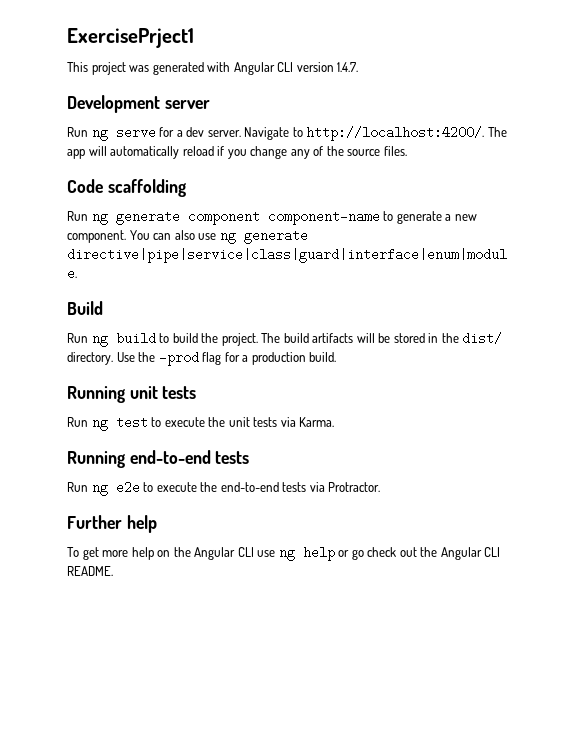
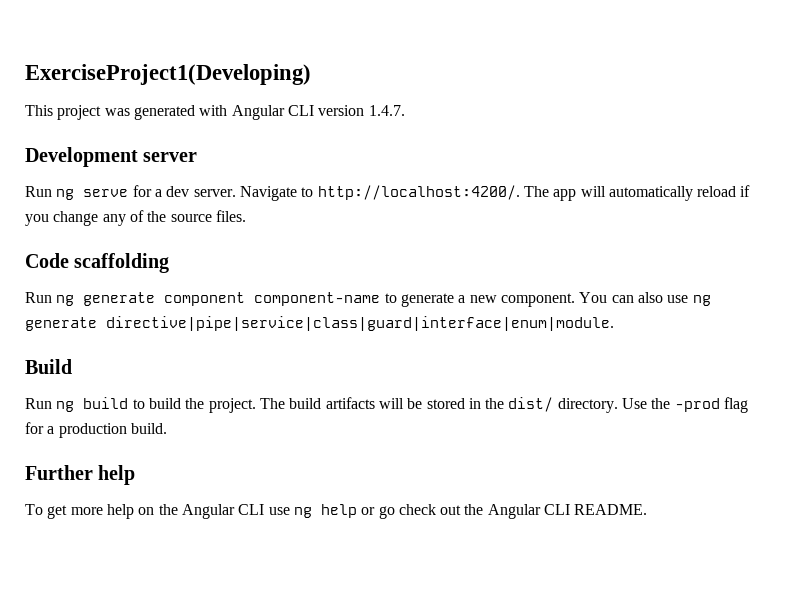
- ExercisePrject1
+ ExerciseProject1(Developing)
- Running unit tests
- Run ng test to execute the unit tests via Karma.
- Running end-to-end tests
- Run ng e2e to execute the end-to-end tests via Protractor.

